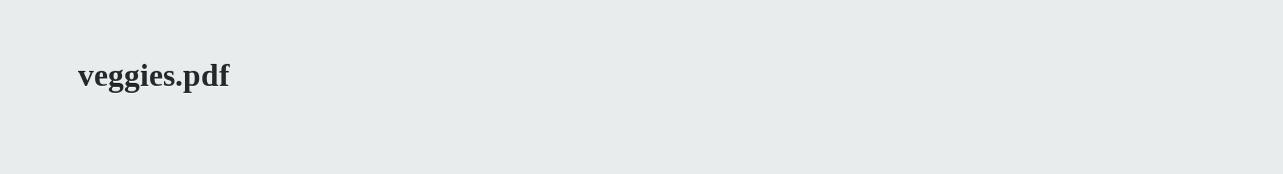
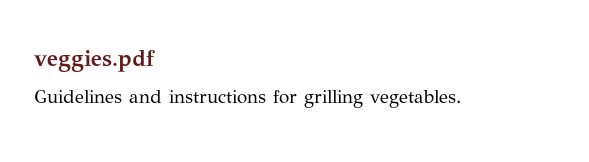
+ Guidelines and instructions for grilling vegetables.

